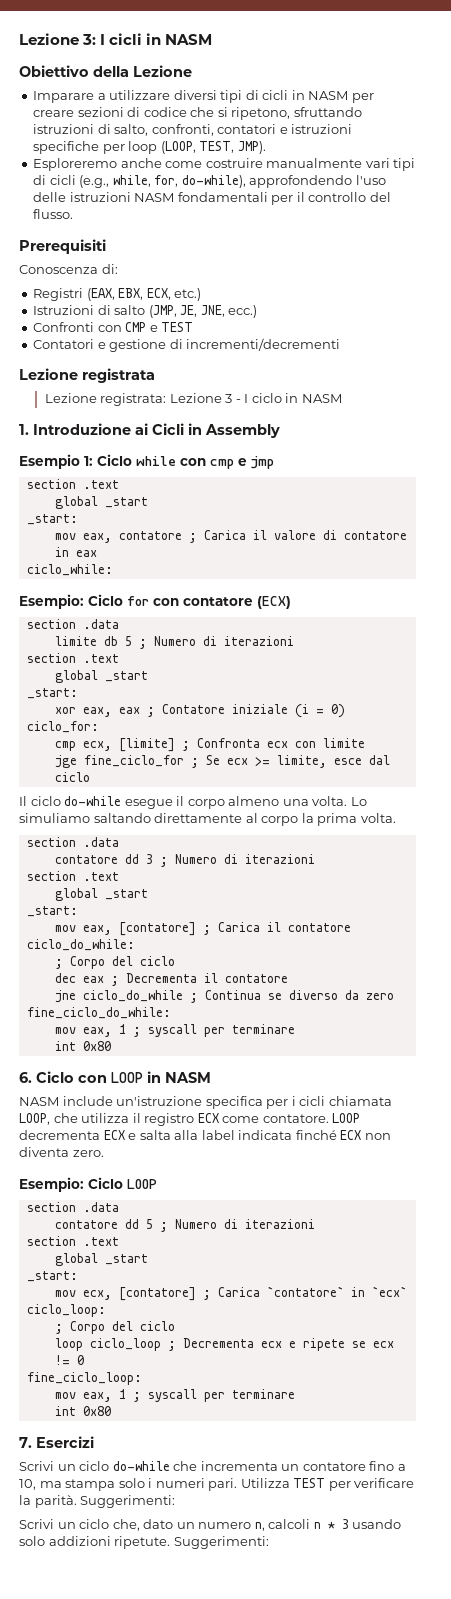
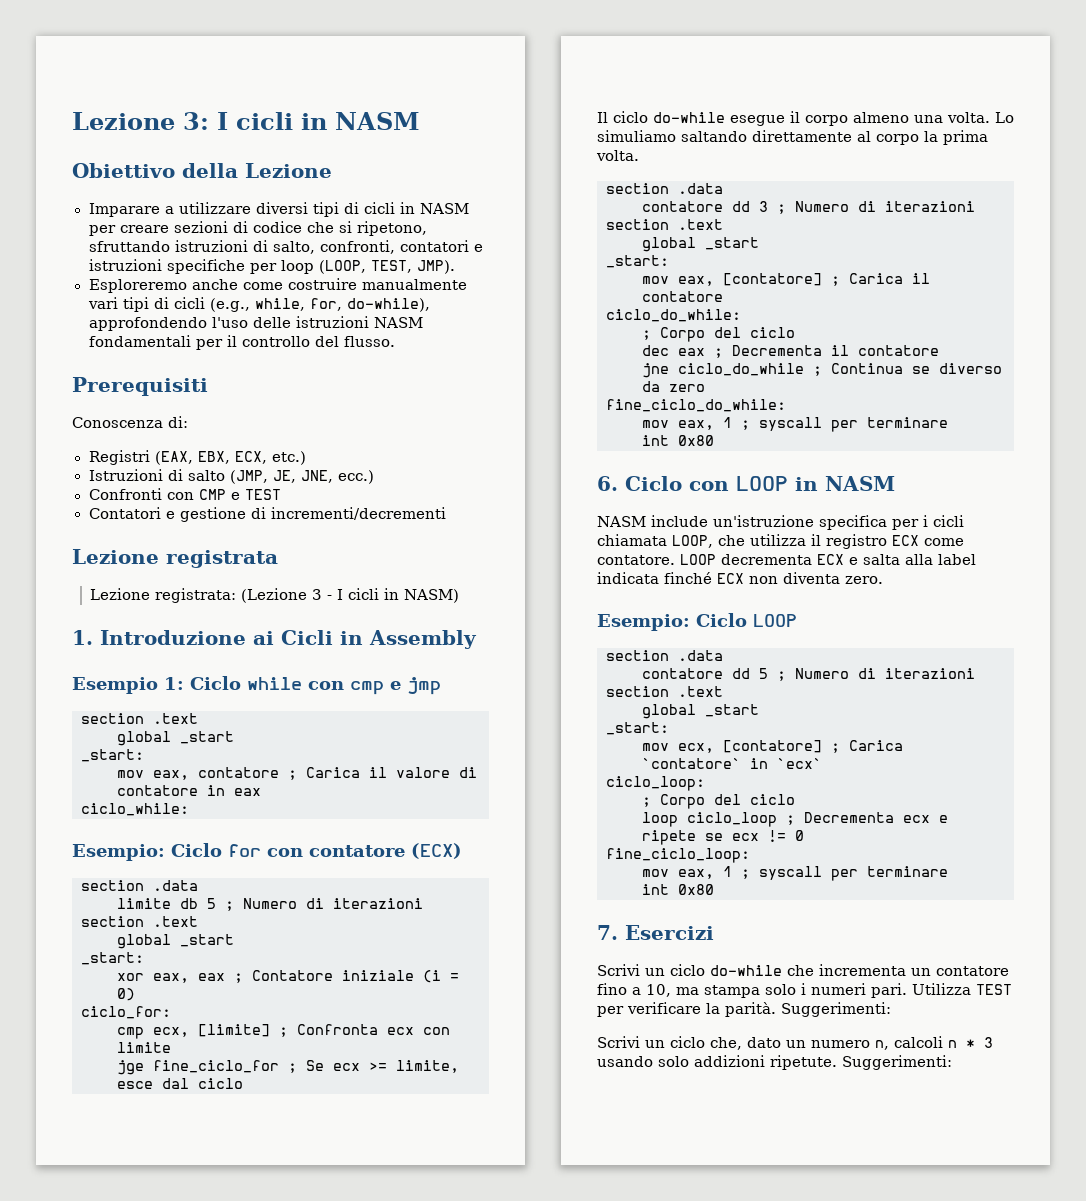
- Lezione registrata: Lezione 3 - I ciclo in NASM
+ Lezione registrata: (Lezione 3 - I cicli in NASM)

